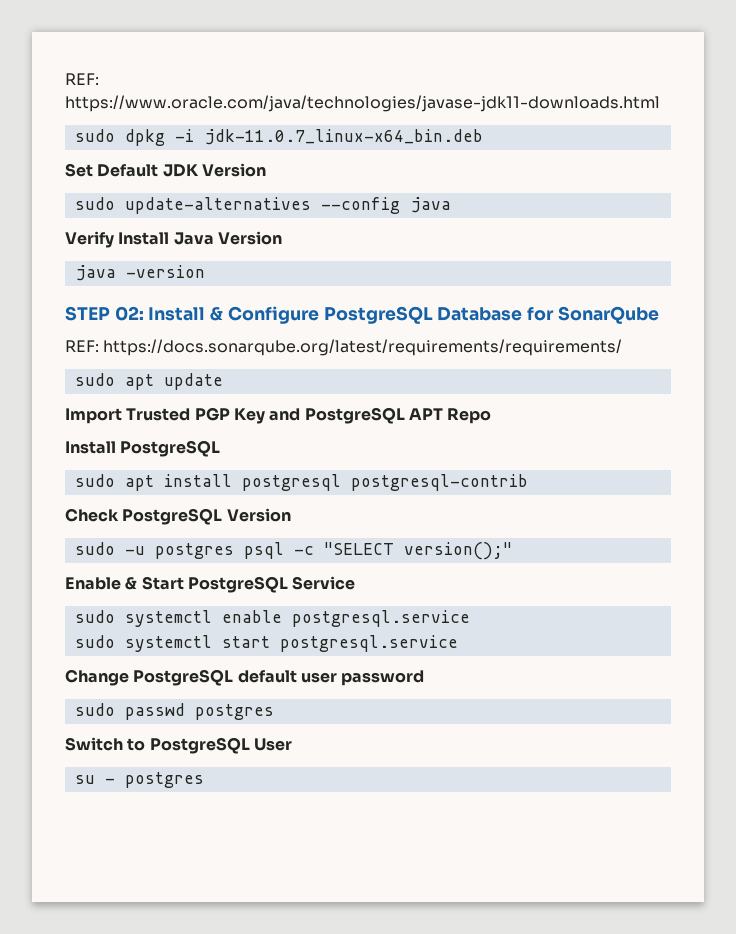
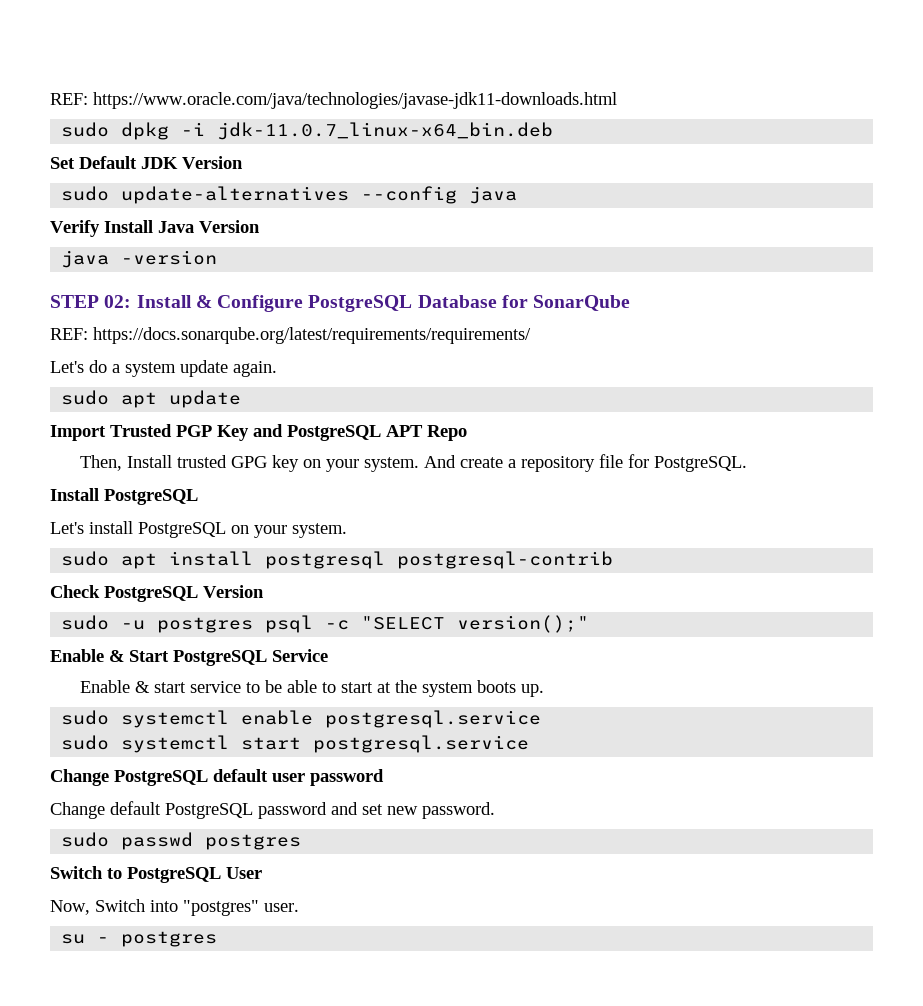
+ Let's do a system update again.
+ Then, Install trusted GPG key on your system. And create a repository file for PostgreSQL.
  Install PostgreSQL
+ Let's install PostgreSQL on your system.
+ Enable & start service to be able to start at the system boots up.
+ Change default PostgreSQL password and set new password.
+ Now, Switch into "postgres" user.

